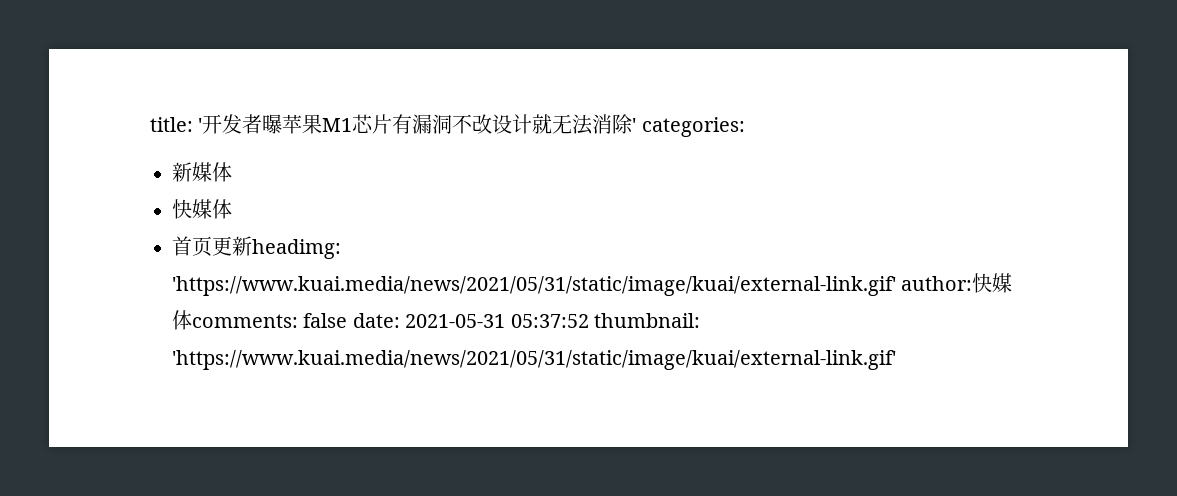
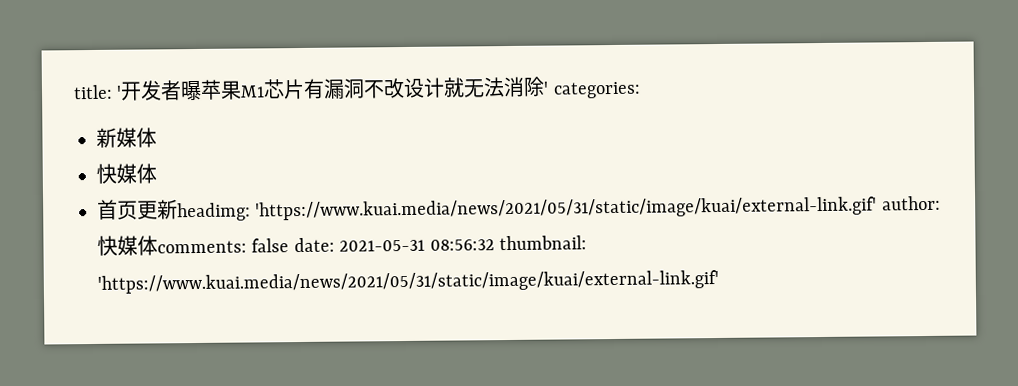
- 首页更新headimg: 'https://www.kuai.media/news/2021/05/31/static/image/kuai/external-link.gif' author:快媒体comments: false date: 2021-05-31 05:37:52 thumbnail: 'https://www.kuai.media/news/2021/05/31/static/image/kuai/external-link.gif'
+ 首页更新headimg: 'https://www.kuai.media/news/2021/05/31/static/image/kuai/external-link.gif' author:快媒体comments: false date: 2021-05-31 08:56:32 thumbnail: 'https://www.kuai.media/news/2021/05/31/static/image/kuai/external-link.gif'

